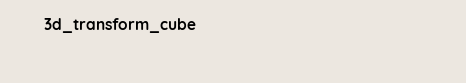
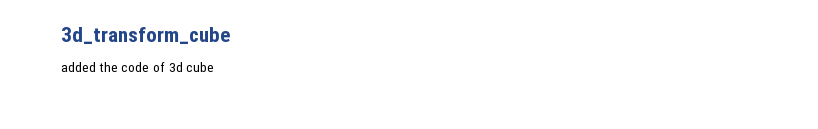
+ added the code of 3d cube

